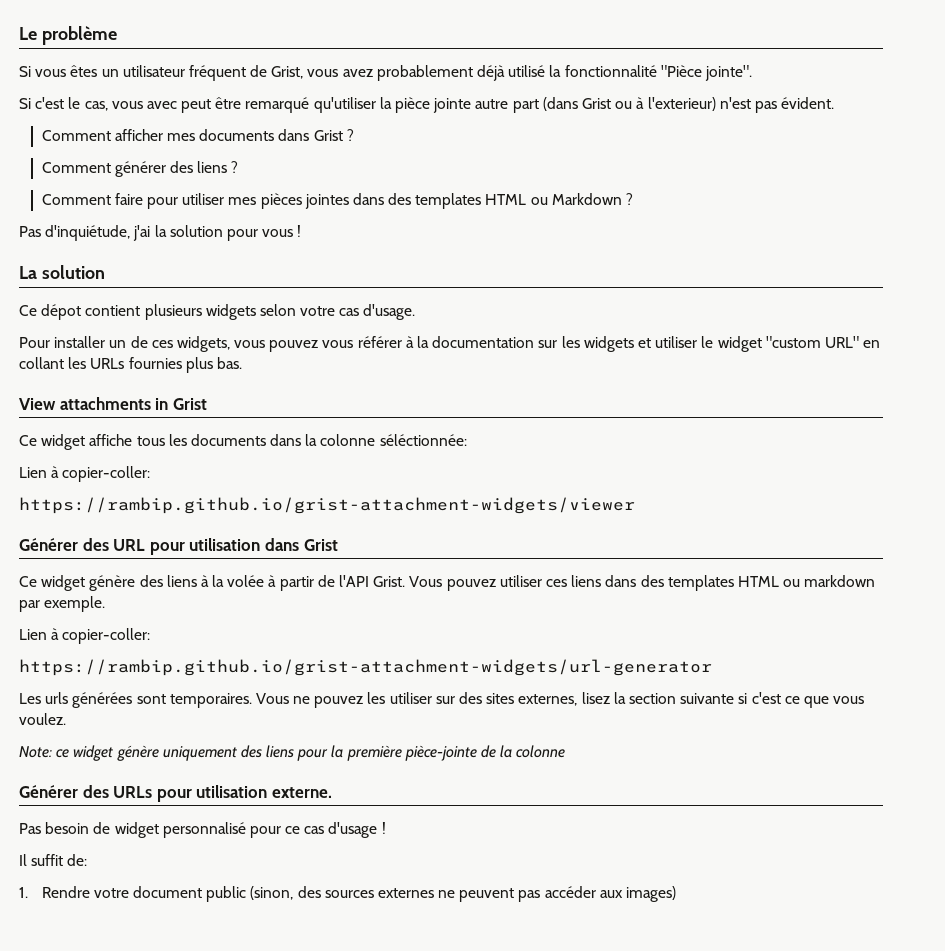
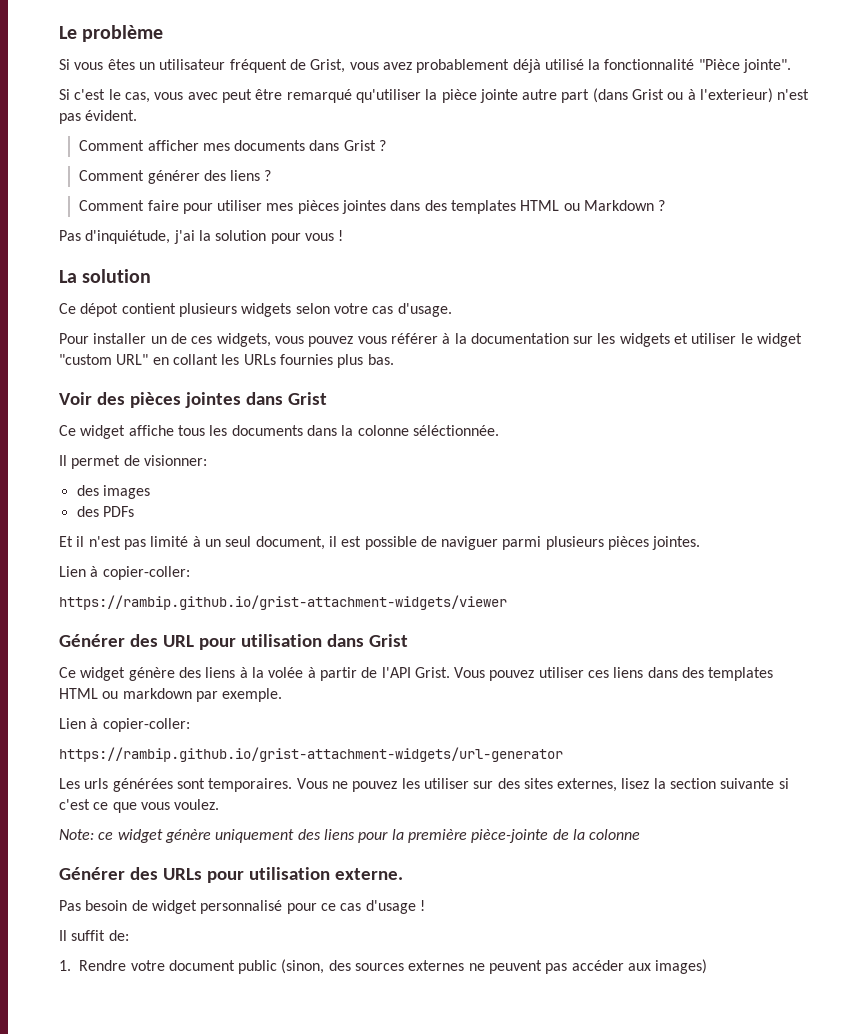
- View attachments in Grist
+ Voir des pièces jointes dans Grist
- Ce widget affiche tous les documents dans la colonne séléctionnée:
+ Ce widget affiche tous les documents dans la colonne séléctionnée.
+ Il permet de visionner:
+ des images
+ des PDFs
+ Et il n'est pas limité à un seul document, il est possible de naviguer parmi plusieurs pièces jointes.

